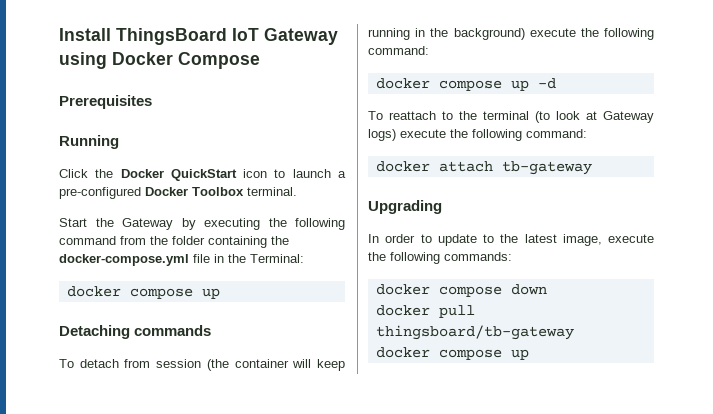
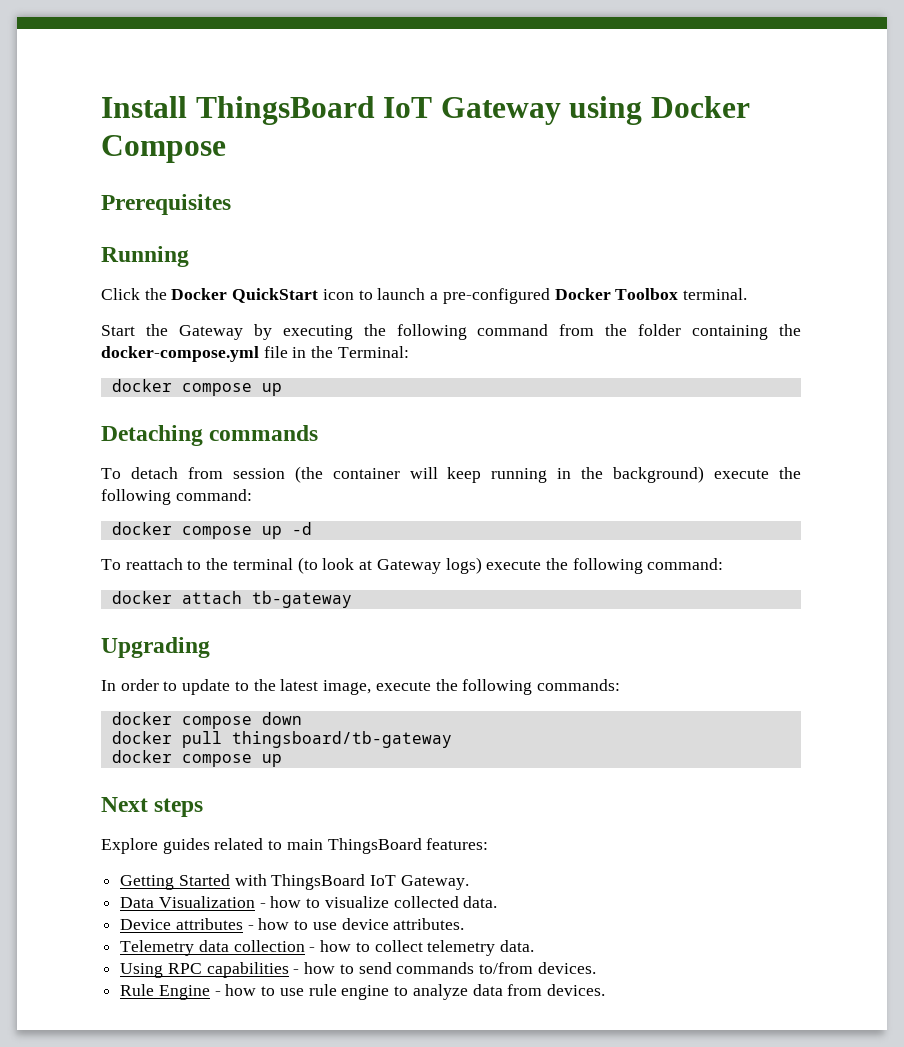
+ Next steps
+ Explore guides related to main ThingsBoard features:
+ Getting Started with ThingsBoard IoT Gateway.
+ Data Visualization - how to visualize collected data.
+ Device attributes - how to use device attributes.
+ Telemetry data collection - how to collect telemetry data.
+ Using RPC capabilities - how to send commands to/from devices.
+ Rule Engine - how to use rule engine to analyze data from devices.

